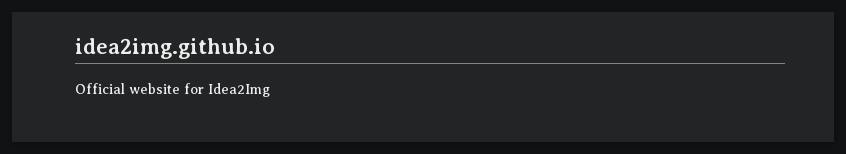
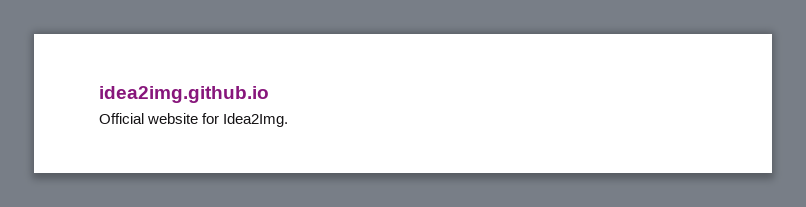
- Official website for Idea2Img
+ Official website for Idea2Img.

